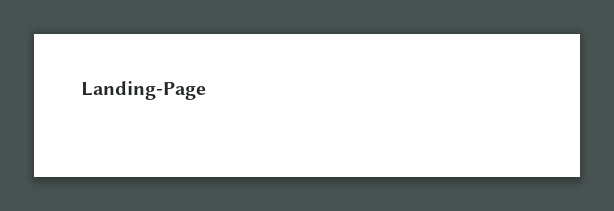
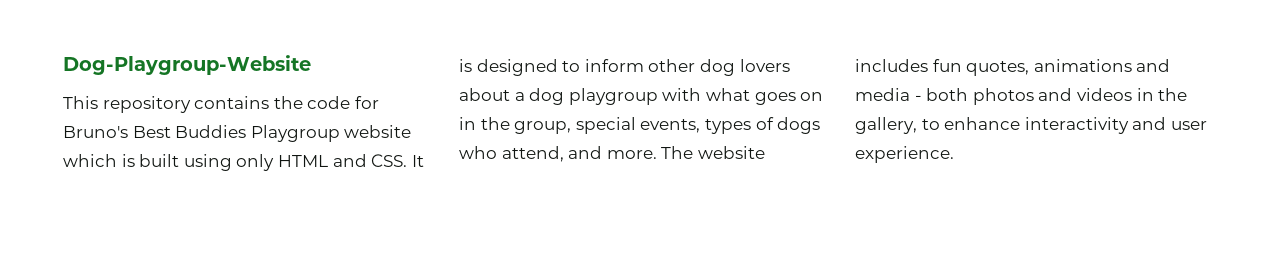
- Landing-Page
+ Dog-Playgroup-Website
+ This repository contains the code for Bruno's Best Buddies Playgroup website which is built using only HTML and CSS. It is designed to inform other dog lovers about a dog playgroup with what goes on in the group, special events, types of dogs who attend, and more. The website includes fun quotes, animations and media - both photos and videos in the gallery, to enhance interactivity and user experience.

